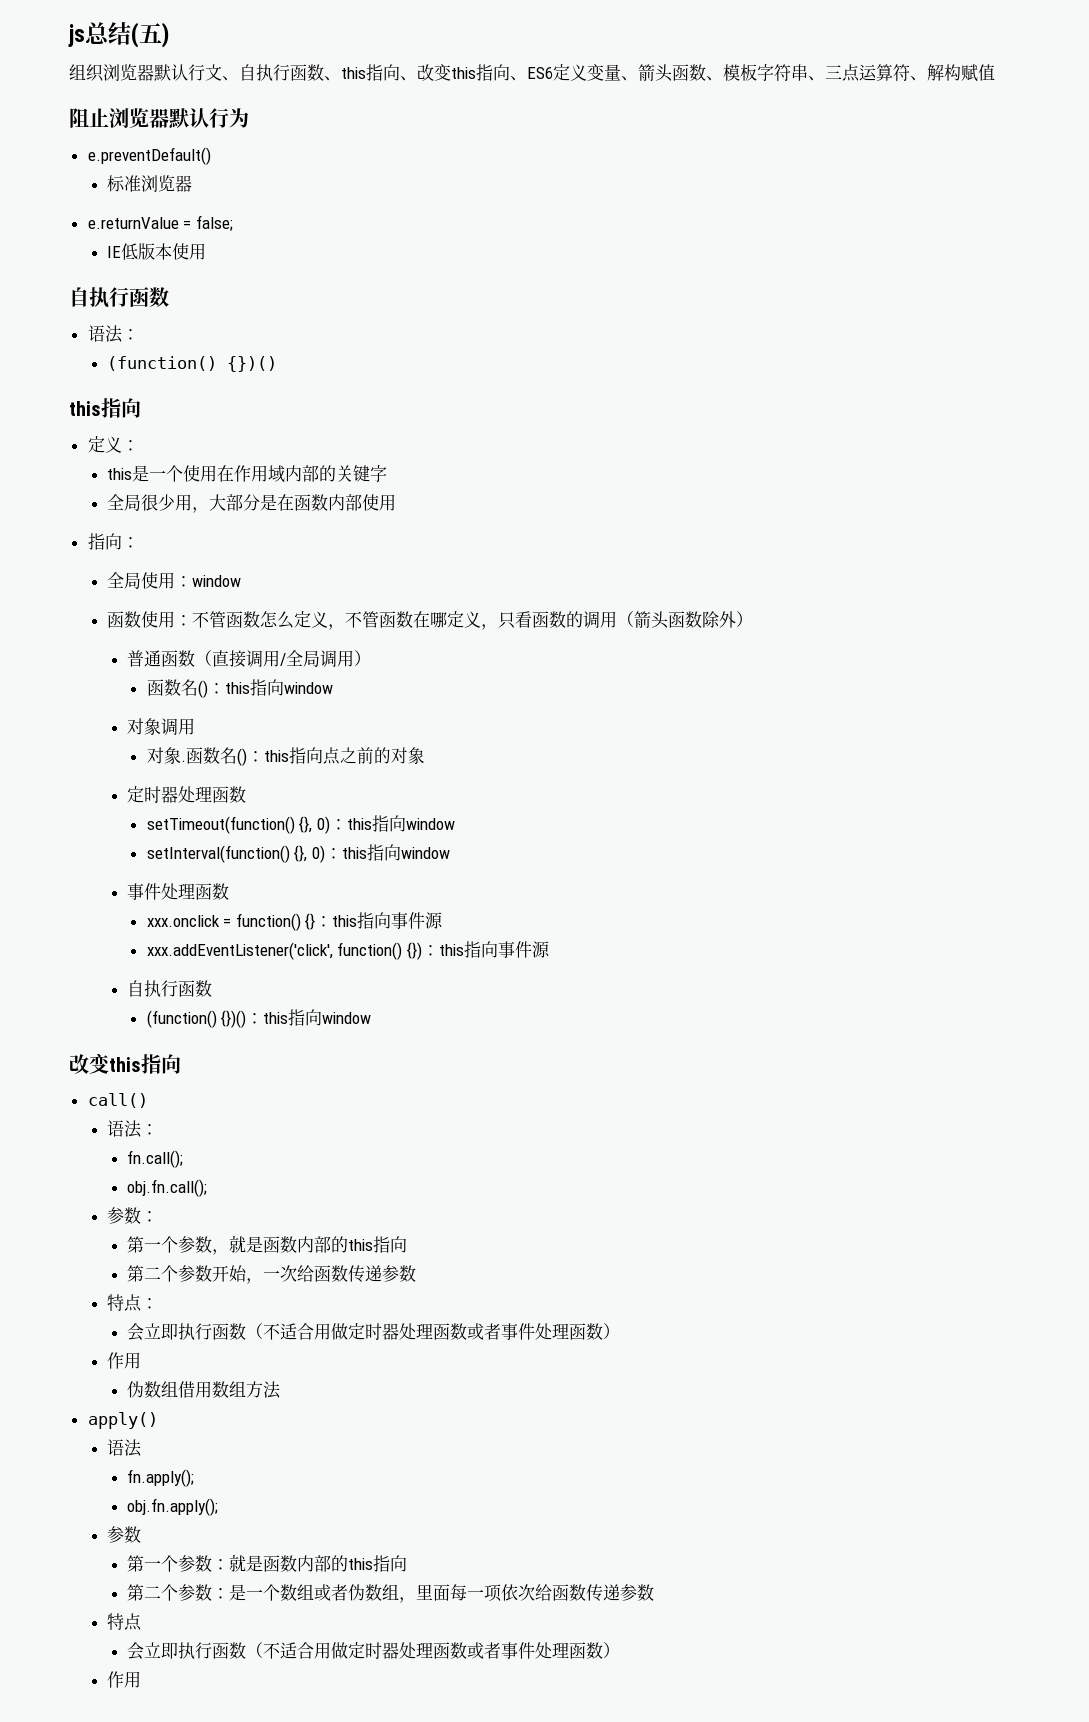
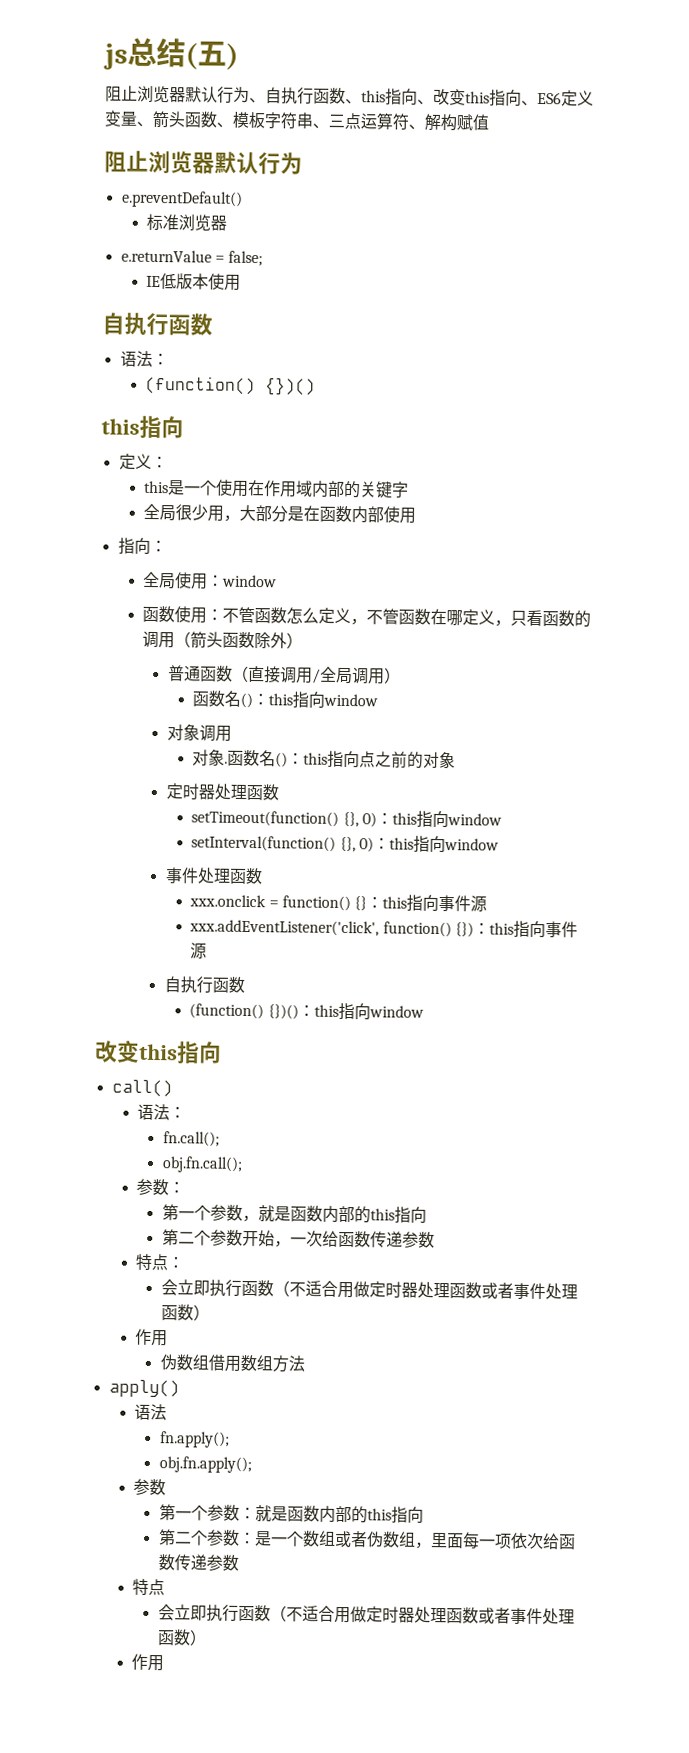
- 组织浏览器默认行文、自执行函数、this指向、改变this指向、ES6定义变量、箭头函数、模板字符串、三点运算符、解构赋值
+ 阻止浏览器默认行为、自执行函数、this指向、改变this指向、ES6定义变量、箭头函数、模板字符串、三点运算符、解构赋值

